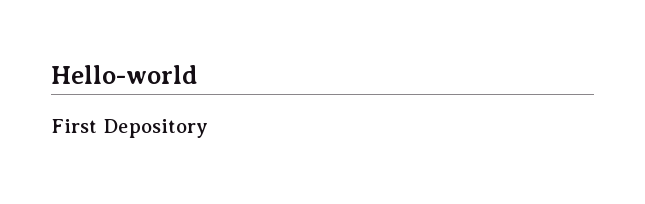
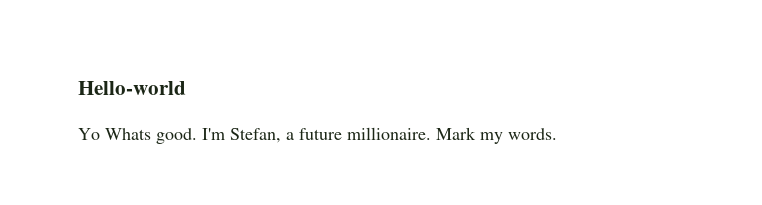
- First Depository
+ Yo Whats good. I'm Stefan, a future millionaire. Mark my words.

